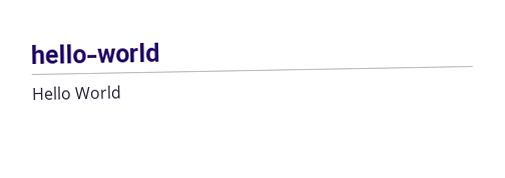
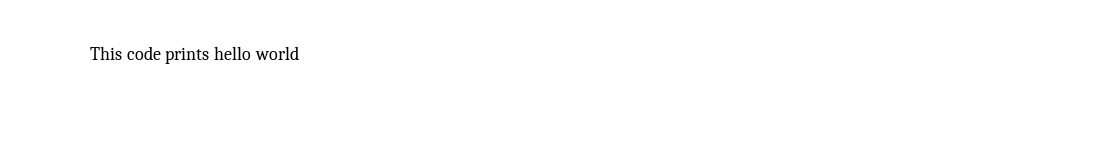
- hello-world
- Hello World
+ This code prints hello world

